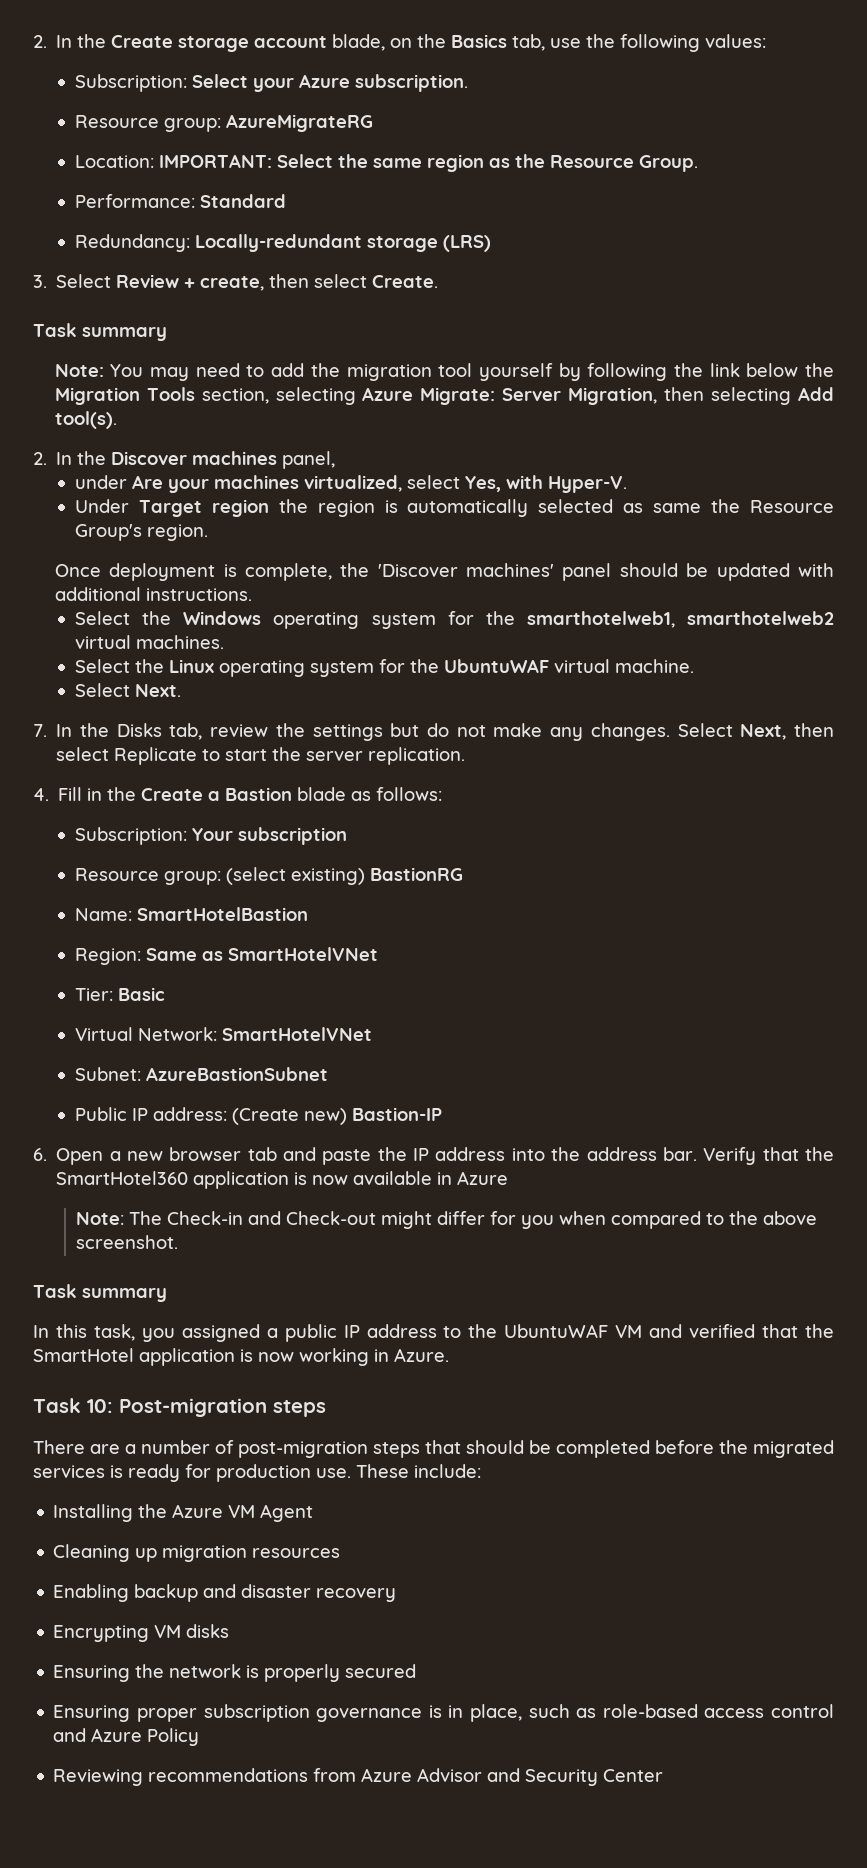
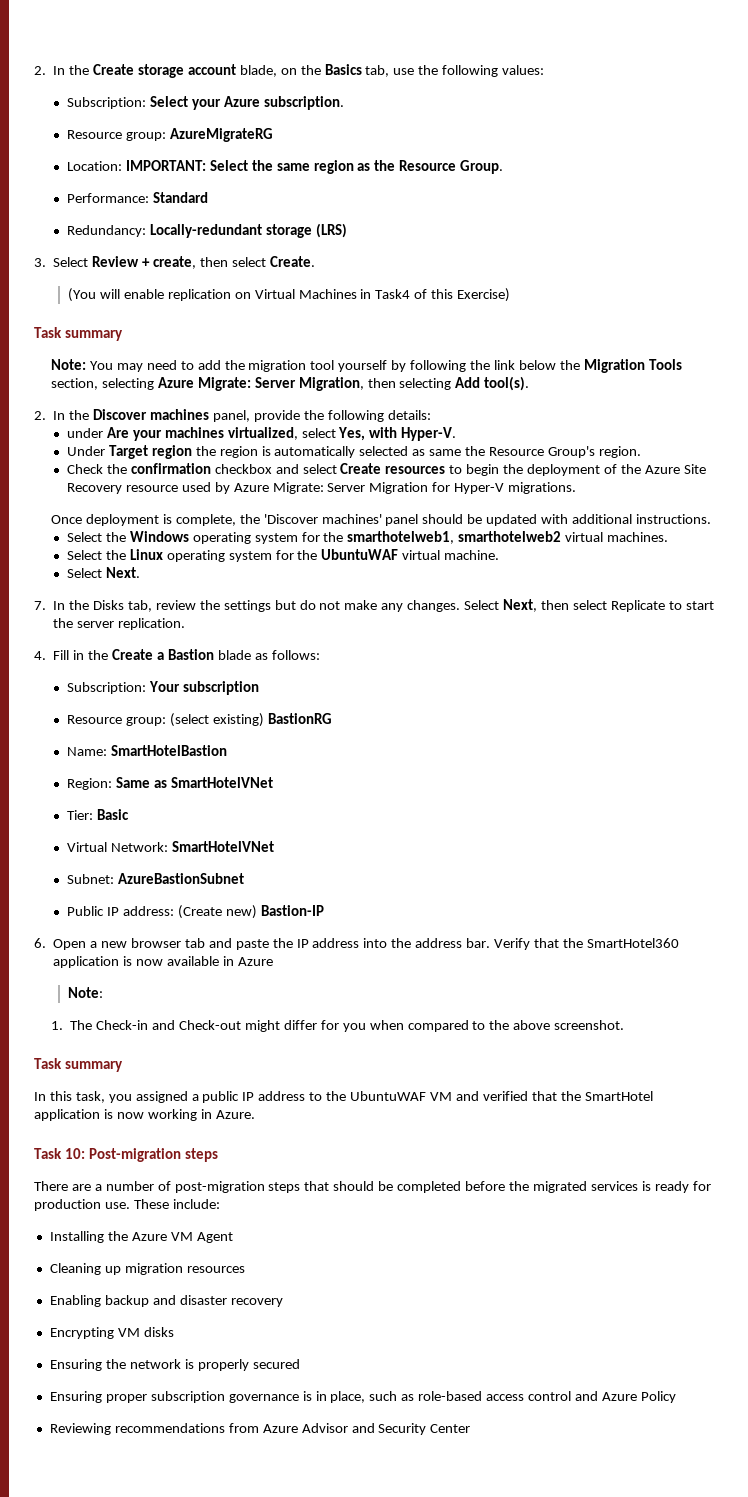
+ (You will enable replication on Virtual Machines in Task4 of this Exercise)
- 2. In the Discover machines panel,
+ 2. In the Discover machines panel, provide the following details:
+ Check the confirmation checkbox and select Create resources to begin the deployment of the Azure Site Recovery resource used by Azure Migrate: Server Migration for Hyper-V migrations.
  Verify that the SmartHotel360 application is now available in Azure
- Note: The Check-in and Check-out might differ for you when compared to the above screenshot.
+ Note:
+ 1. The Check-in and Check-out might differ for you when compared to the above screenshot.

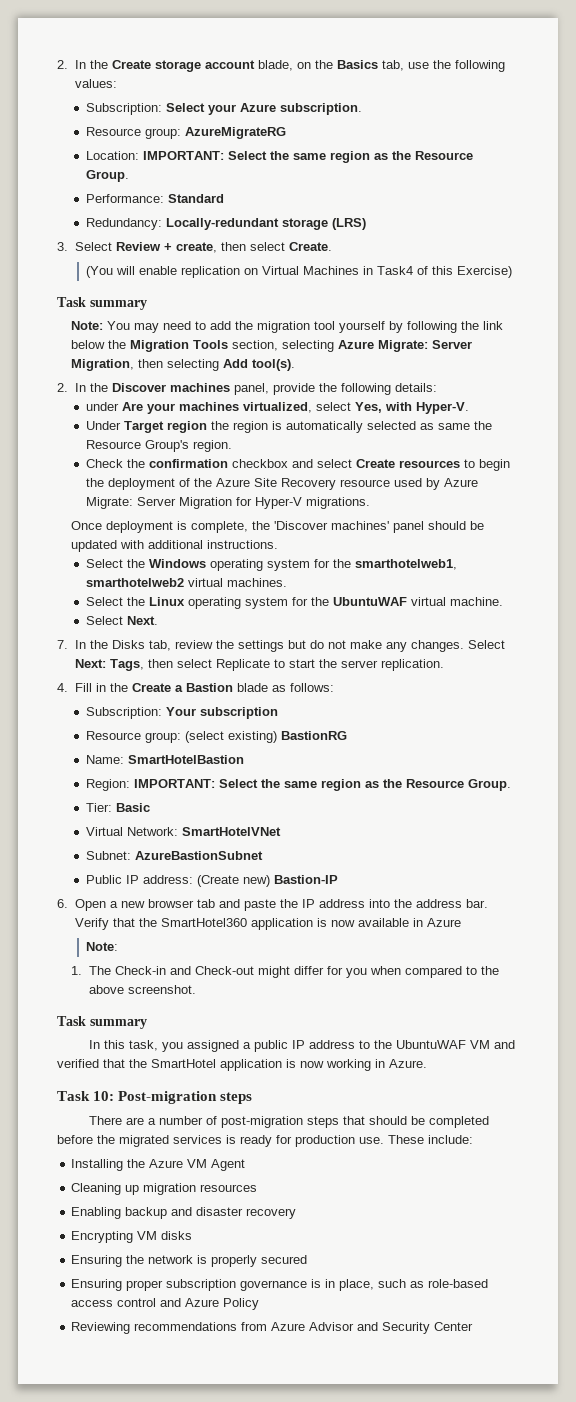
- Select Next, then select Replicate to start the server replication.
+ Select Next: Tags, then select Replicate to start the server replication.
- Region: Same as SmartHotelVNet
+ Region: IMPORTANT: Select the same region as the Resource Group.

